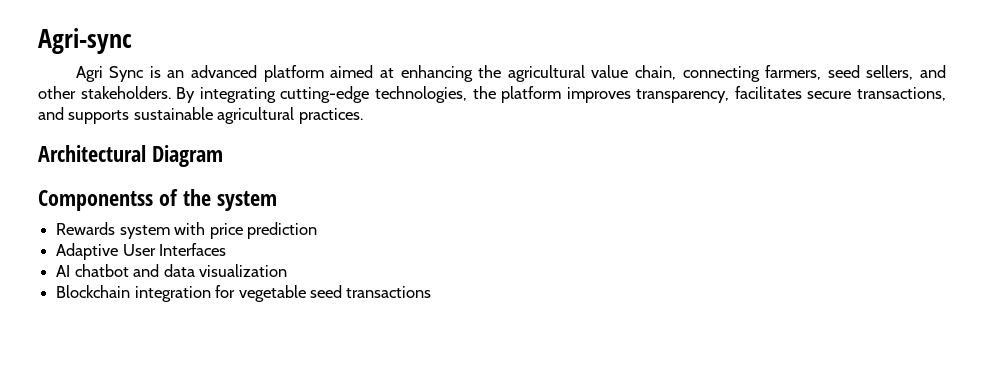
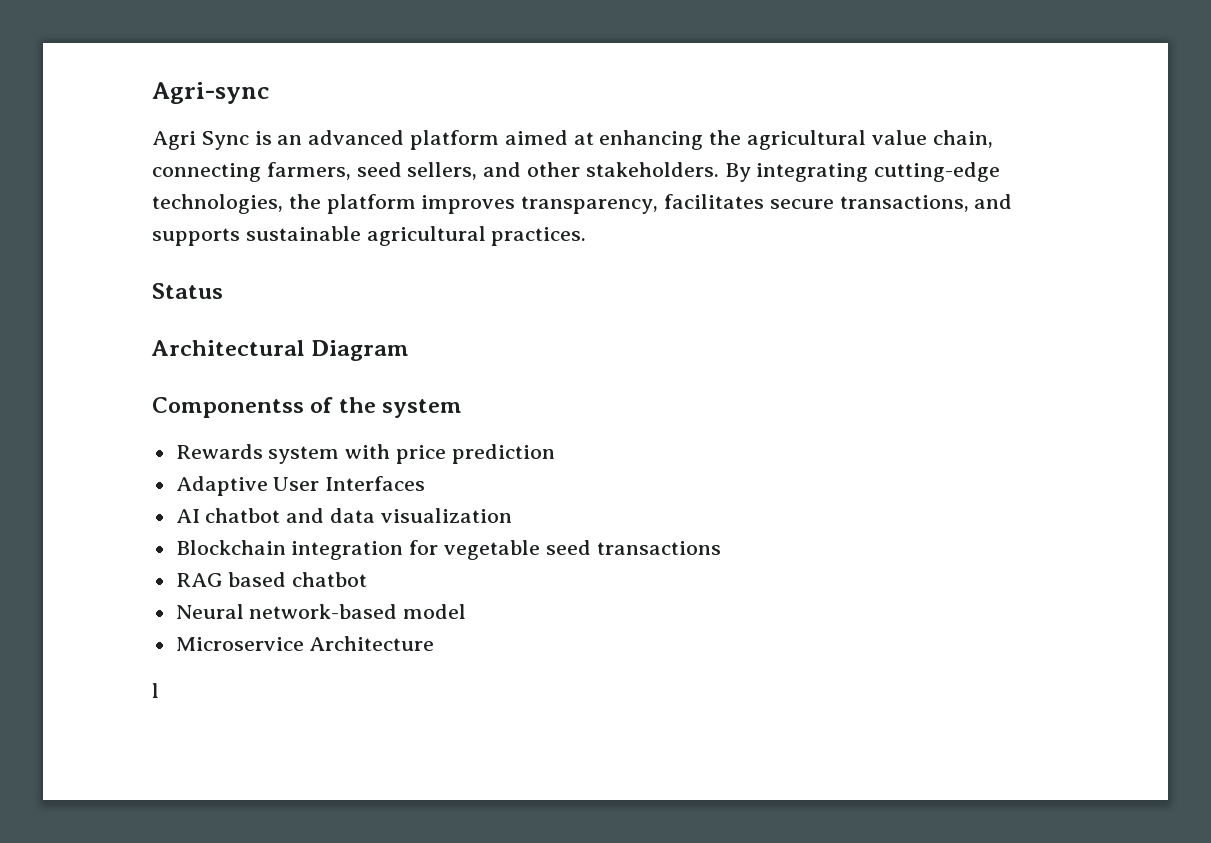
+ Status
+ RAG based chatbot
+ Neural network-based model
+ Microservice Architecture
+ l

